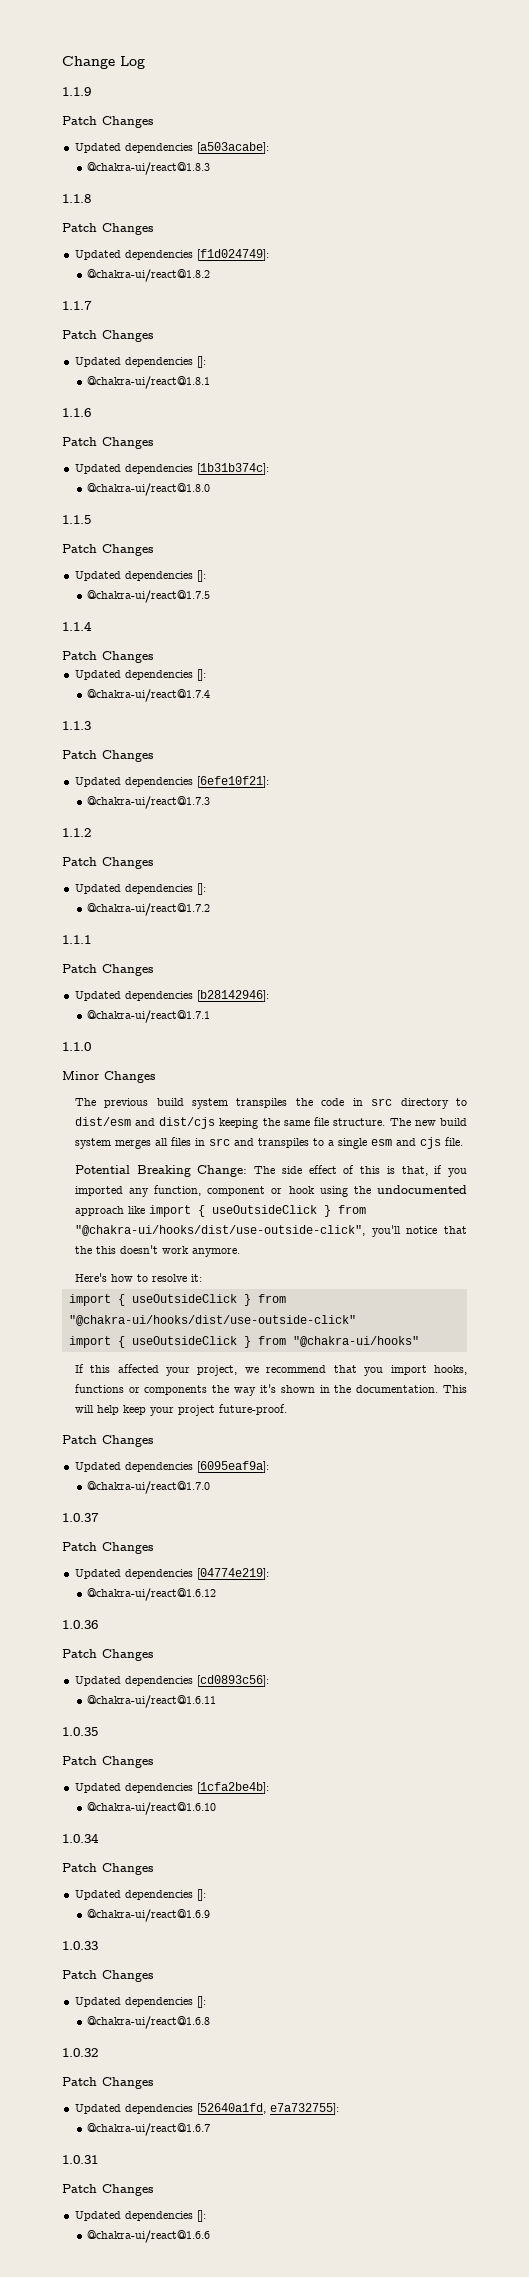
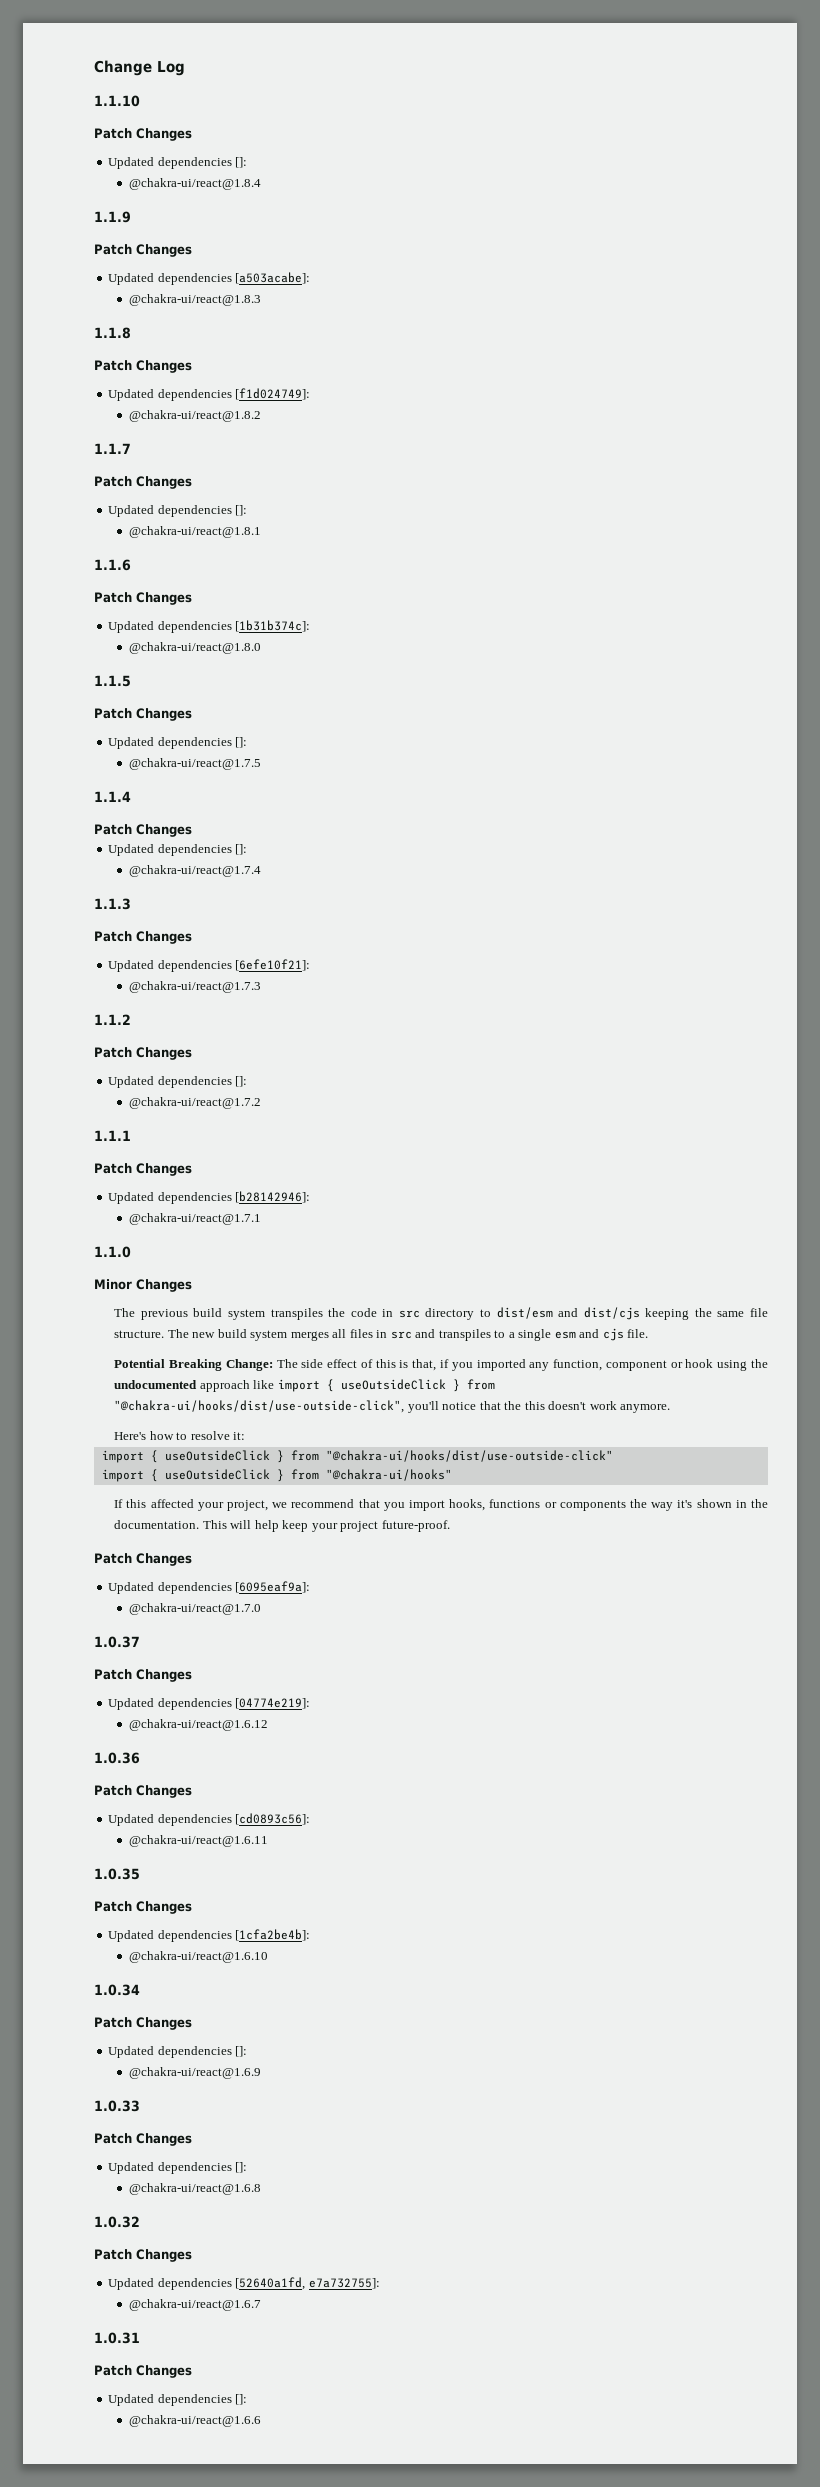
+ 1.1.10
+ Patch Changes
+ Updated dependencies []:
+ @chakra-ui/react@1.8.4

